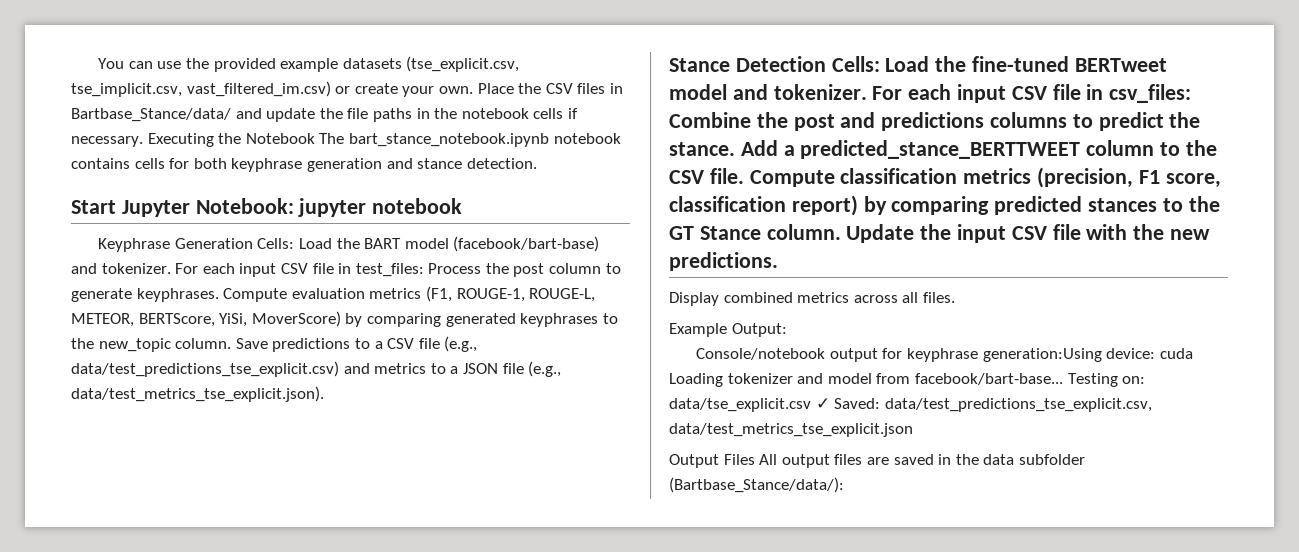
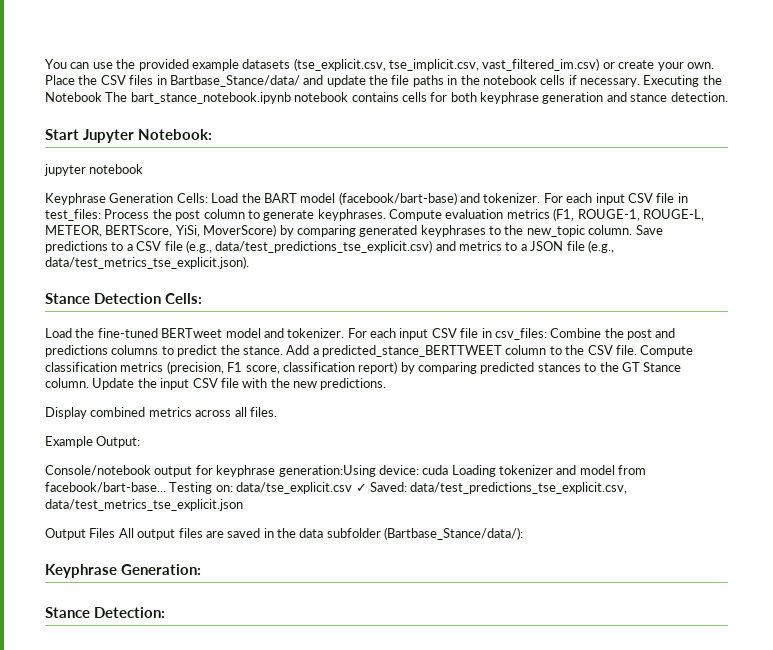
- Start Jupyter Notebook: jupyter notebook
+ Start Jupyter Notebook:
+ jupyter notebook
- Stance Detection Cells: Load the fine-tuned BERTweet model and tokenizer.
+ Stance Detection Cells:
+ Load the fine-tuned BERTweet model and tokenizer.
+ Keyphrase Generation:
+ Stance Detection:

